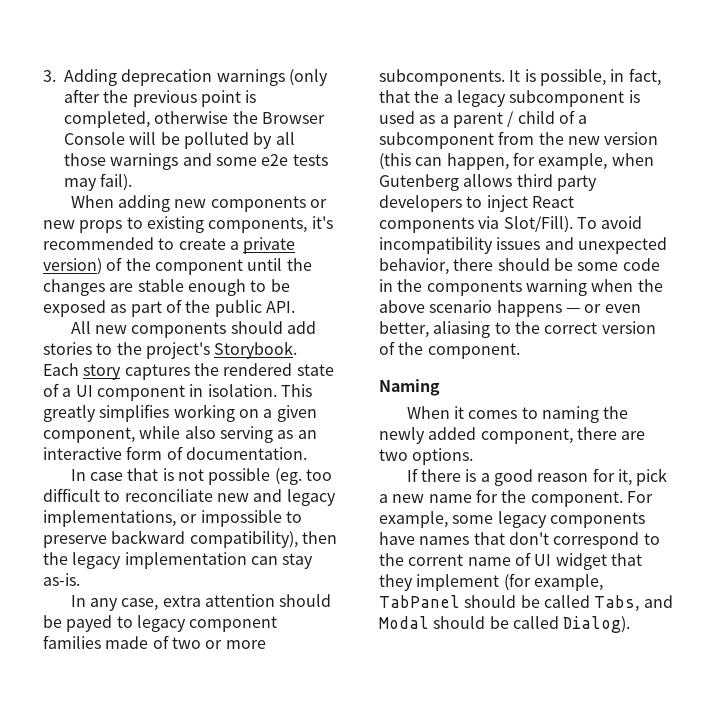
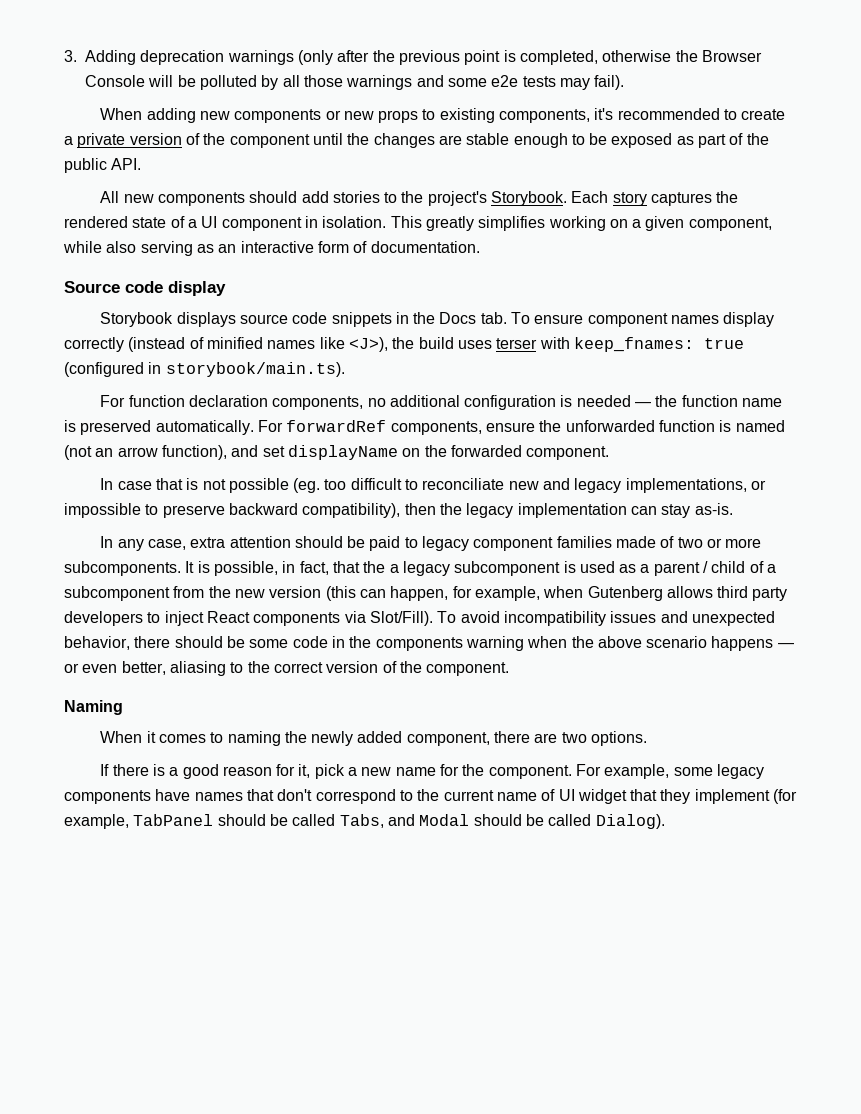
- When adding new components or new props to existing components, it's recommended to create a private version) of the component until the changes are stable enough to be exposed as part of the public API.
+ When adding new components or new props to existing components, it's recommended to create a private version of the component until the changes are stable enough to be exposed as part of the public API.
+ Source code display
+ Storybook displays source code snippets in the Docs tab. To ensure component names display correctly (instead of minified names like <J>), the build uses terser with keep_fnames: true (configured in storybook/main.ts).
+ For function declaration components, no additional configuration is needed — the function name is preserved automatically. For forwardRef components, ensure the unforwarded function is named (not an arrow function), and set displayName on the forwarded component.
- In any case, extra attention should be payed to legacy component families made of two or more subcomponents.
+ In any case, extra attention should be paid to legacy component families made of two or more subcomponents.
- For example, some legacy components have names that don't correspond to the corrent name of UI widget that they implement (for example, TabPanel should be called Tabs, and Modal should be called Dialog).
+ For example, some legacy components have names that don't correspond to the current name of UI widget that they implement (for example, TabPanel should be called Tabs, and Modal should be called Dialog).

